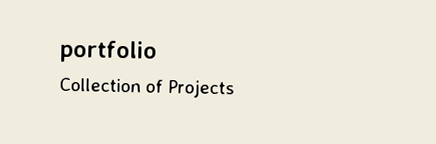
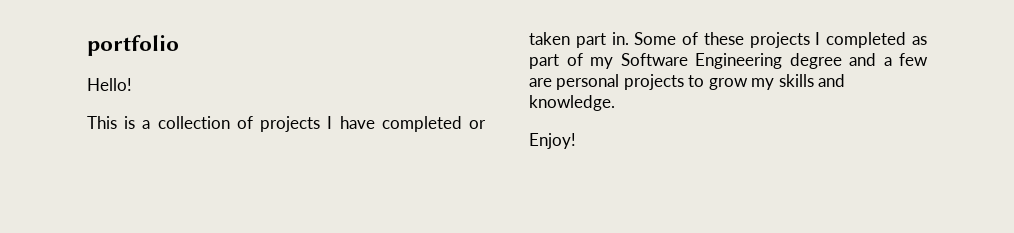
- Collection of Projects
+ Hello!
+ This is a collection of projects I have completed or taken part in. Some of these projects I completed as part of my Software Engineering degree and a few are personal projects to grow my skills and knowledge.
+ Enjoy!

